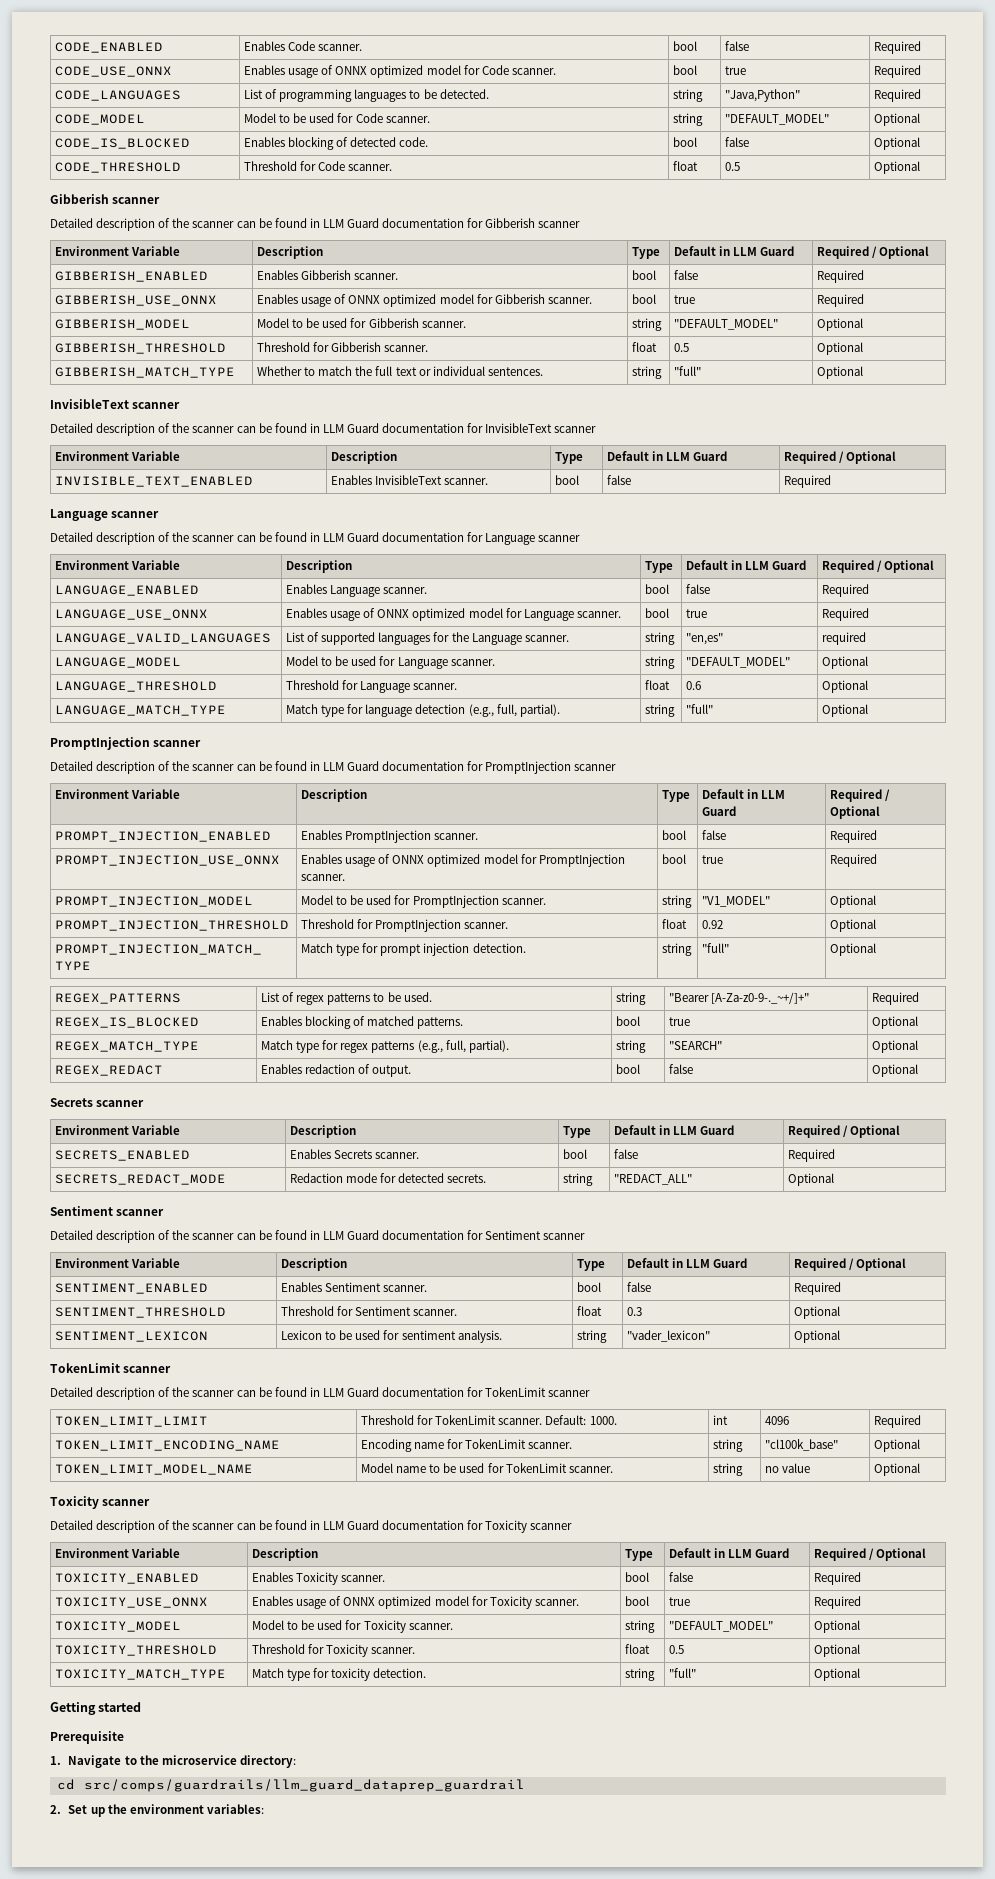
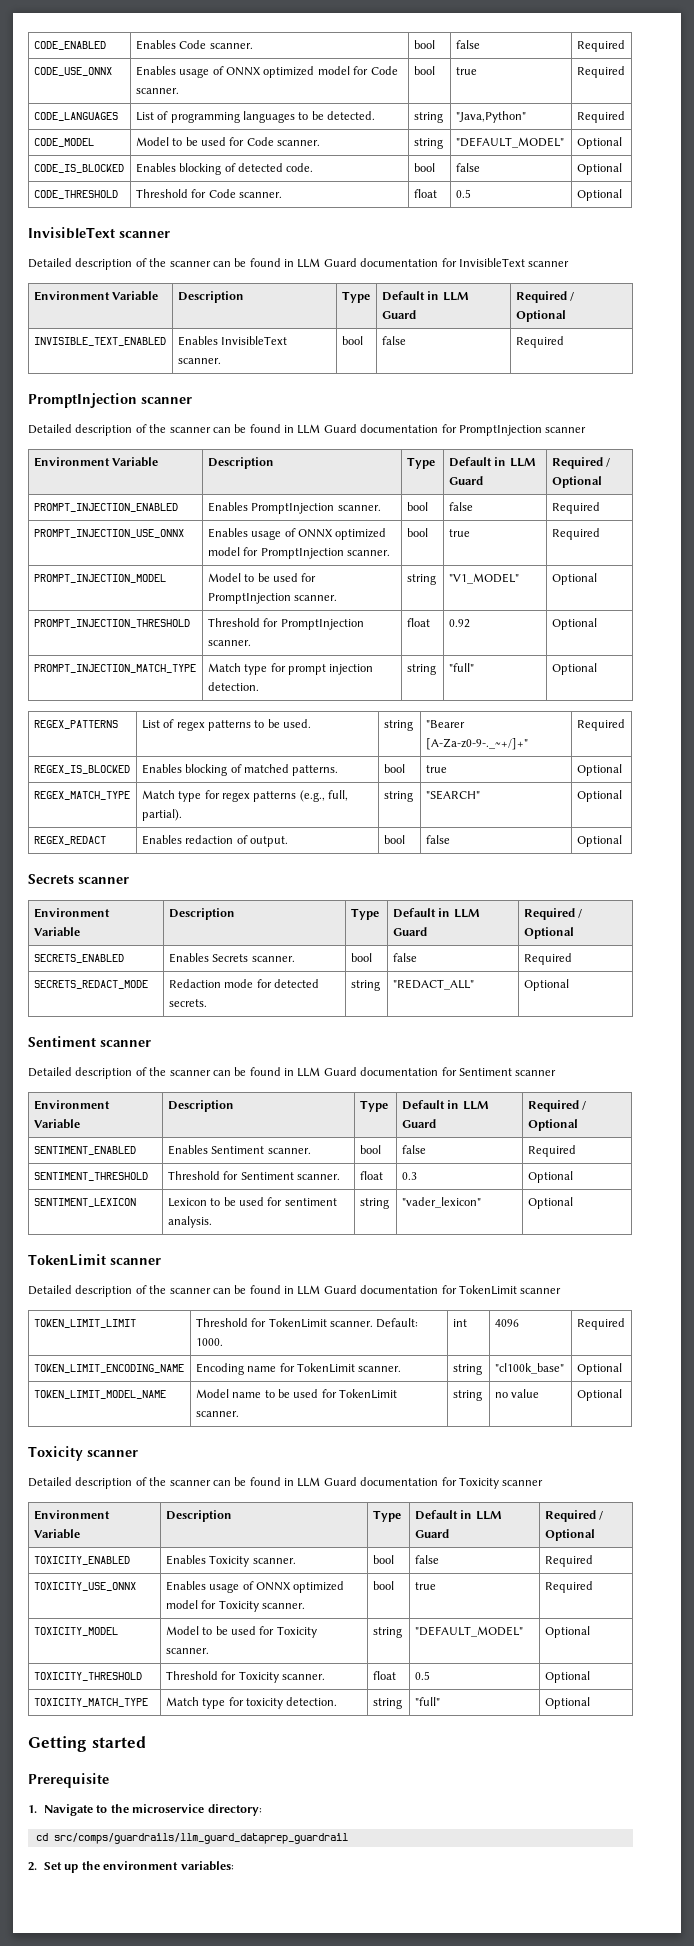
  CODE_THRESHOLD | Threshold for Code scanner. | float | 0.5 | Optional
- Gibberish scanner
- Detailed description of the scanner can be found in LLM Guard documentation for Gibberish scanner
- Environment Variable | Description | Type | Default in LLM Guard | Required / Optional
- GIBBERISH_ENABLED | Enables Gibberish scanner. | bool | false | Required
- GIBBERISH_USE_ONNX | Enables usage of ONNX optimized model for Gibberish scanner. | bool | true | Required
- GIBBERISH_MODEL | Model to be used for Gibberish scanner. | string | "DEFAULT_MODEL" | Optional
- GIBBERISH_THRESHOLD | Threshold for Gibberish scanner. | float | 0.5 | Optional
- GIBBERISH_MATCH_TYPE | Whether to match the full text or individual sentences. | string | "full" | Optional
  INVISIBLE_TEXT_ENABLED | Enables InvisibleText scanner. | bool | false | Required
- Language scanner
- Detailed description of the scanner can be found in LLM Guard documentation for Language scanner
- Environment Variable | Description | Type | Default in LLM Guard | Required / Optional
- LANGUAGE_ENABLED | Enables Language scanner. | bool | false | Required
- LANGUAGE_USE_ONNX | Enables usage of ONNX optimized model for Language scanner. | bool | true | Required
- LANGUAGE_VALID_LANGUAGES | List of supported languages for the Language scanner. | string | "en,es" | required
- LANGUAGE_MODEL | Model to be used for Language scanner. | string | "DEFAULT_MODEL" | Optional
- LANGUAGE_THRESHOLD | Threshold for Language scanner. | float | 0.6 | Optional
- LANGUAGE_MATCH_TYPE | Match type for language detection (e.g., full, partial). | string | "full" | Optional

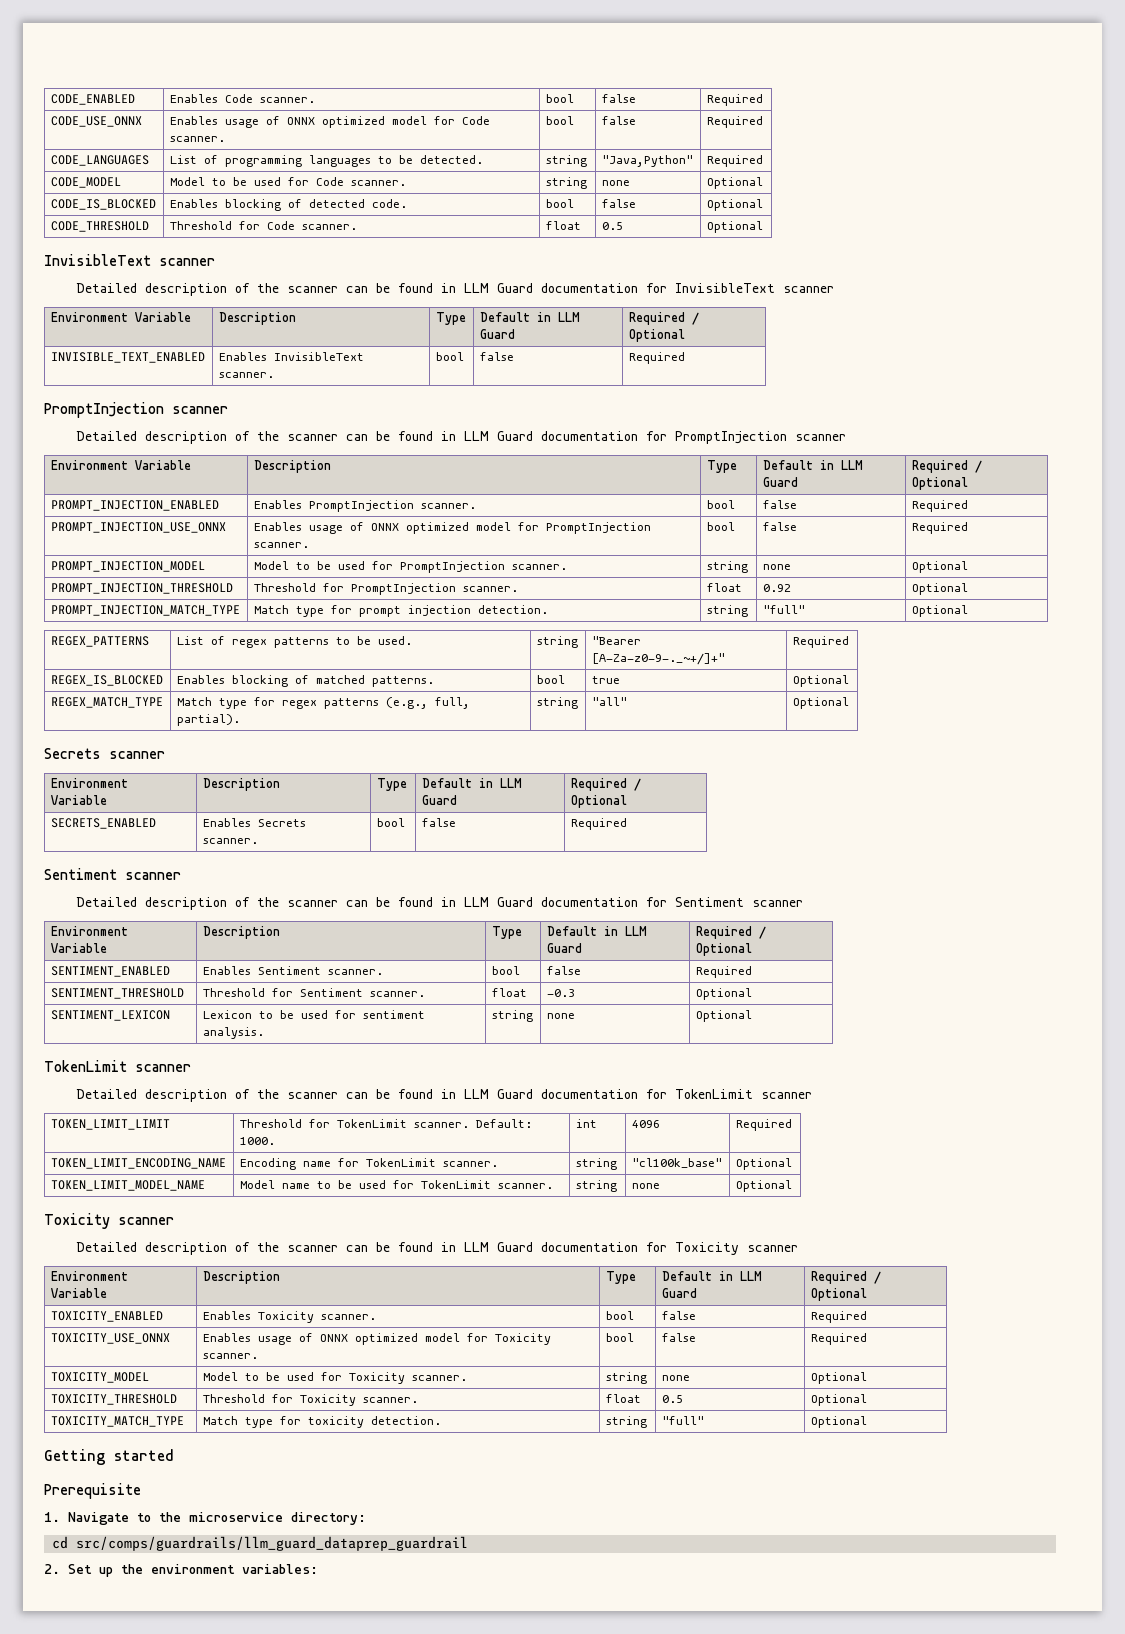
- CODE_USE_ONNX | Enables usage of ONNX optimized model for Code scanner. | bool | true | Required
+ CODE_USE_ONNX | Enables usage of ONNX optimized model for Code scanner. | bool | false | Required
- CODE_MODEL | Model to be used for Code scanner. | string | "DEFAULT_MODEL" | Optional
+ CODE_MODEL | Model to be used for Code scanner. | string | none | Optional
- PROMPT_INJECTION_USE_ONNX | Enables usage of ONNX optimized model for PromptInjection scanner. | bool | true | Required
+ PROMPT_INJECTION_USE_ONNX | Enables usage of ONNX optimized model for PromptInjection scanner. | bool | false | Required
- PROMPT_INJECTION_MODEL | Model to be used for PromptInjection scanner. | string | "V1_MODEL" | Optional
+ PROMPT_INJECTION_MODEL | Model to be used for PromptInjection scanner. | string | none | Optional
- REGEX_MATCH_TYPE | Match type for regex patterns (e.g., full, partial). | string | "SEARCH" | Optional
- REGEX_REDACT | Enables redaction of output. | bool | false | Optional
+ REGEX_MATCH_TYPE | Match type for regex patterns (e.g., full, partial). | string | "all" | Optional
- SECRETS_REDACT_MODE | Redaction mode for detected secrets. | string | "REDACT_ALL" | Optional
- SENTIMENT_THRESHOLD | Threshold for Sentiment scanner. | float | 0.3 | Optional
+ SENTIMENT_THRESHOLD | Threshold for Sentiment scanner. | float | -0.3 | Optional
- SENTIMENT_LEXICON | Lexicon to be used for sentiment analysis. | string | "vader_lexicon" | Optional
+ SENTIMENT_LEXICON | Lexicon to be used for sentiment analysis. | string | none | Optional
- TOKEN_LIMIT_MODEL_NAME | Model name to be used for TokenLimit scanner. | string | no value | Optional
+ TOKEN_LIMIT_MODEL_NAME | Model name to be used for TokenLimit scanner. | string | none | Optional
- TOXICITY_USE_ONNX | Enables usage of ONNX optimized model for Toxicity scanner. | bool | true | Required
+ TOXICITY_USE_ONNX | Enables usage of ONNX optimized model for Toxicity scanner. | bool | false | Required
- TOXICITY_MODEL | Model to be used for Toxicity scanner. | string | "DEFAULT_MODEL" | Optional
+ TOXICITY_MODEL | Model to be used for Toxicity scanner. | string | none | Optional

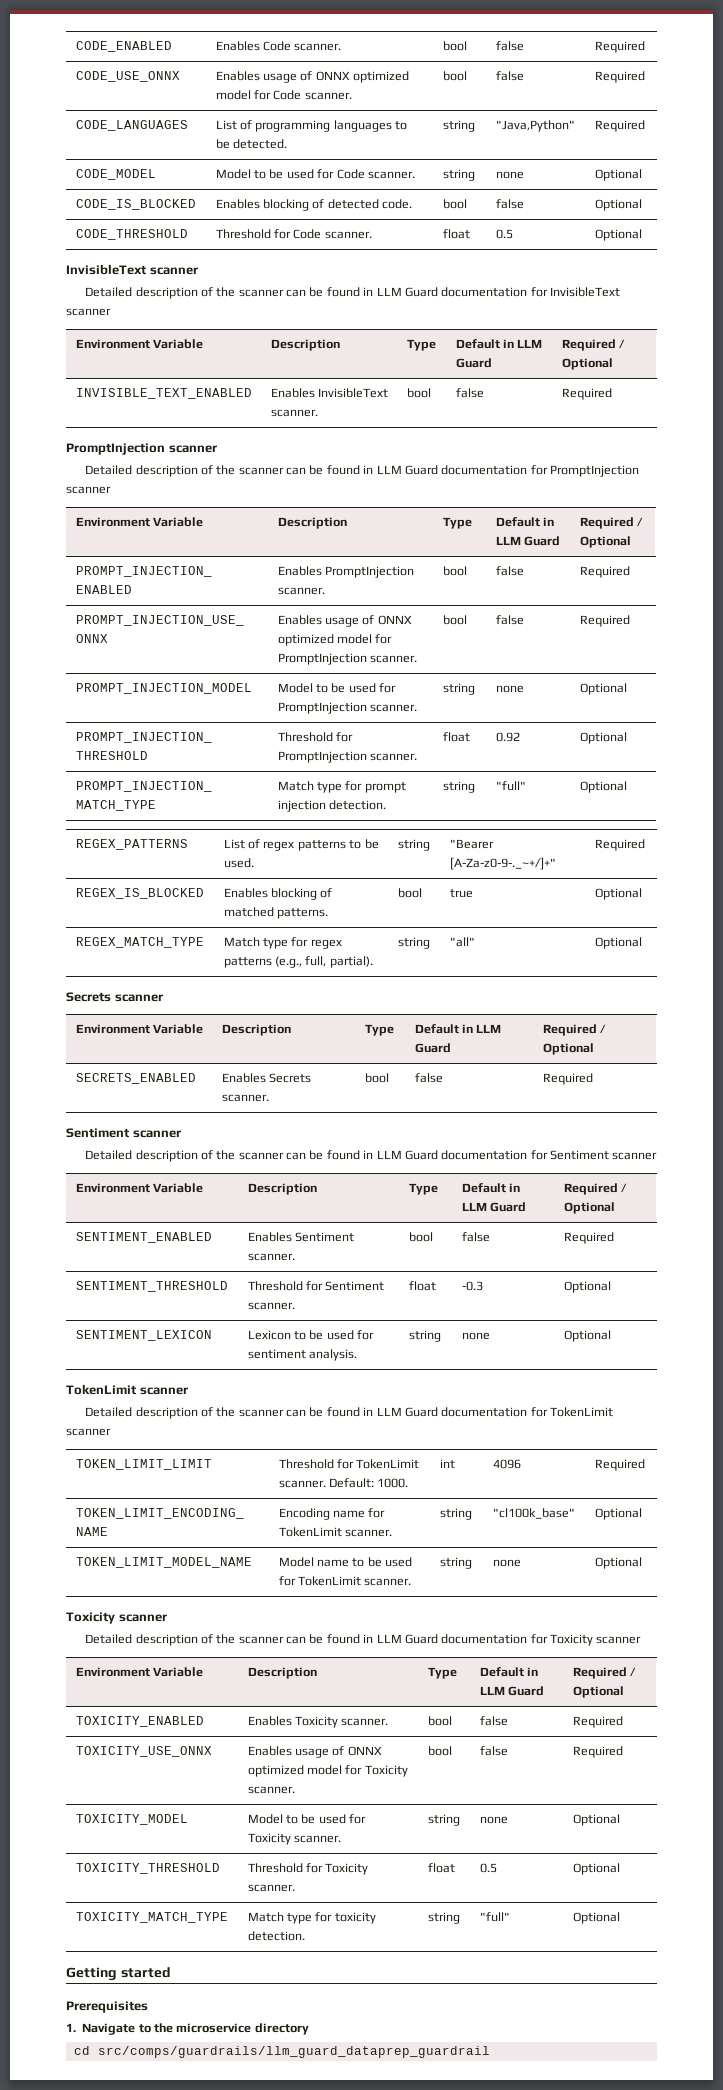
- Prerequisite
+ Prerequisites
- 1. Navigate to the microservice directory:
+ 1. Navigate to the microservice directory
- 2. Set up the environment variables:

